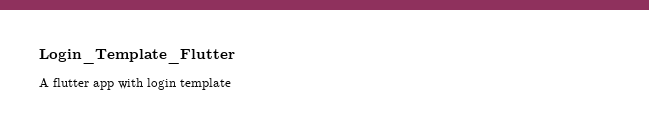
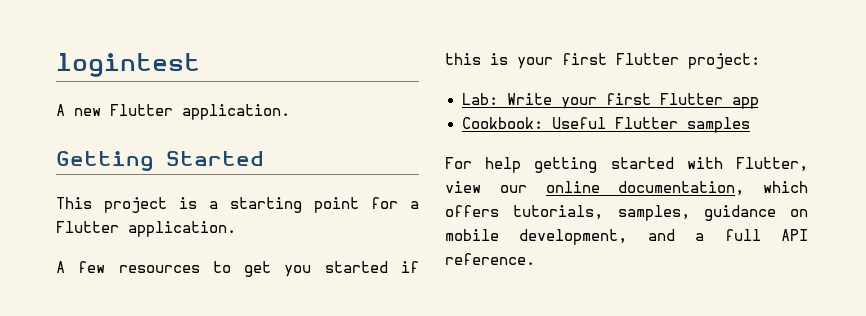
- Login_Template_Flutter
- A flutter app with login template
+ logintest
+ A new Flutter application.
+ Getting Started
+ This project is a starting point for a Flutter application.
+ A few resources to get you started if this is your first Flutter project:
+ Lab: Write your first Flutter app
+ Cookbook: Useful Flutter samples
+ For help getting started with Flutter, view our online documentation, which offers tutorials, samples, guidance on mobile development, and a full API reference.

